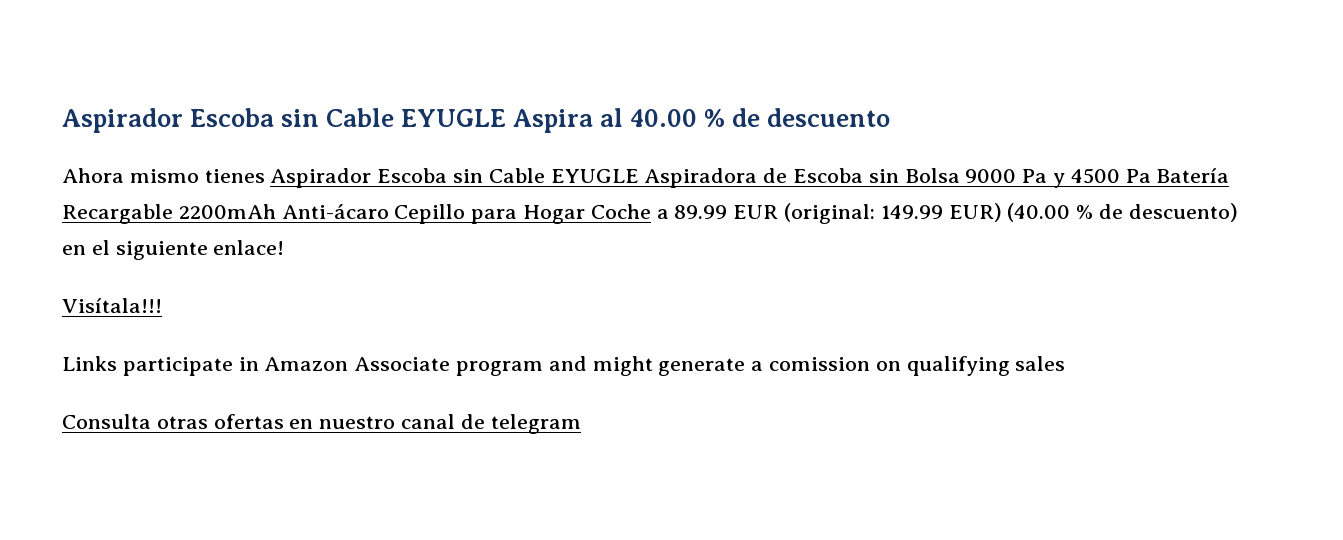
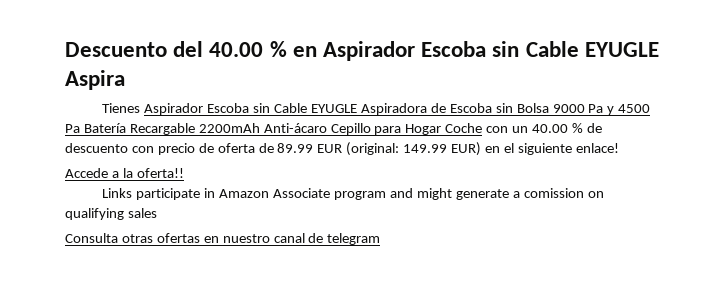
- Aspirador Escoba sin Cable EYUGLE Aspira al 40.00 % de descuento
- Ahora mismo tienes Aspirador Escoba sin Cable EYUGLE Aspiradora de Escoba sin Bolsa 9000 Pa y 4500 Pa Batería Recargable 2200mAh Anti-ácaro Cepillo para Hogar Coche a 89.99 EUR (original: 149.99 EUR) (40.00 % de descuento) en el siguiente enlace!
+ Descuento del 40.00 % en Aspirador Escoba sin Cable EYUGLE Aspira
+ Tienes Aspirador Escoba sin Cable EYUGLE Aspiradora de Escoba sin Bolsa 9000 Pa y 4500 Pa Batería Recargable 2200mAh Anti-ácaro Cepillo para Hogar Coche con un 40.00 % de descuento con precio de oferta de 89.99 EUR (original: 149.99 EUR) en el siguiente enlace!
- Visítala!!!
+ Accede a la oferta!!

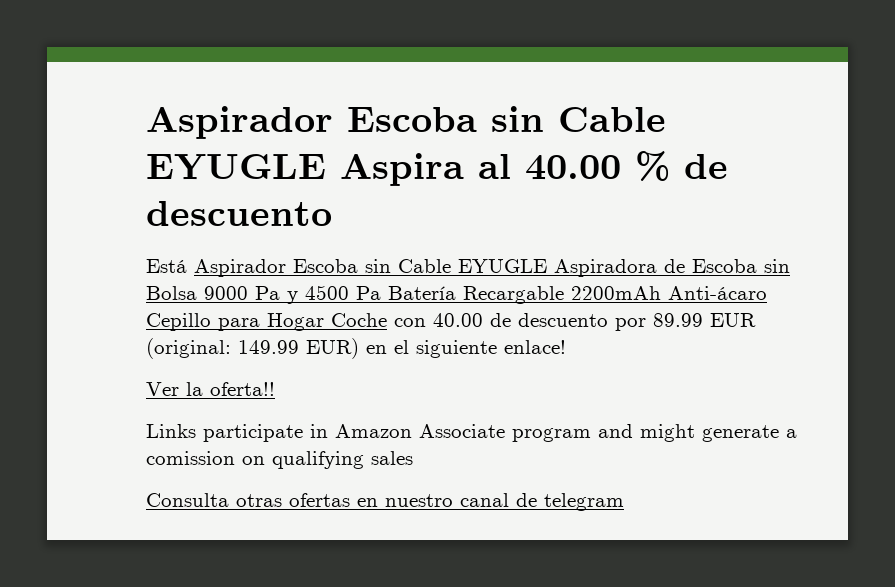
- Descuento del 40.00 % en Aspirador Escoba sin Cable EYUGLE Aspira
- Tienes Aspirador Escoba sin Cable EYUGLE Aspiradora de Escoba sin Bolsa 9000 Pa y 4500 Pa Batería Recargable 2200mAh Anti-ácaro Cepillo para Hogar Coche con un 40.00 % de descuento con precio de oferta de 89.99 EUR (original: 149.99 EUR) en el siguiente enlace!
+ Aspirador Escoba sin Cable EYUGLE Aspira al 40.00 % de descuento
+ Está Aspirador Escoba sin Cable EYUGLE Aspiradora de Escoba sin Bolsa 9000 Pa y 4500 Pa Batería Recargable 2200mAh Anti-ácaro Cepillo para Hogar Coche con 40.00 de descuento por 89.99 EUR (original: 149.99 EUR) en el siguiente enlace!
- Accede a la oferta!!
+ Ver la oferta!!

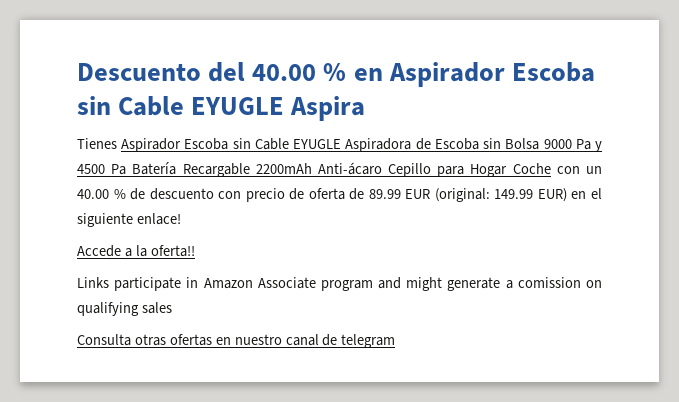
- Aspirador Escoba sin Cable EYUGLE Aspira al 40.00 % de descuento
- Está Aspirador Escoba sin Cable EYUGLE Aspiradora de Escoba sin Bolsa 9000 Pa y 4500 Pa Batería Recargable 2200mAh Anti-ácaro Cepillo para Hogar Coche con 40.00 de descuento por 89.99 EUR (original: 149.99 EUR) en el siguiente enlace!
+ Descuento del 40.00 % en Aspirador Escoba sin Cable EYUGLE Aspira
+ Tienes Aspirador Escoba sin Cable EYUGLE Aspiradora de Escoba sin Bolsa 9000 Pa y 4500 Pa Batería Recargable 2200mAh Anti-ácaro Cepillo para Hogar Coche con un 40.00 % de descuento con precio de oferta de 89.99 EUR (original: 149.99 EUR) en el siguiente enlace!
- Ver la oferta!!
+ Accede a la oferta!!

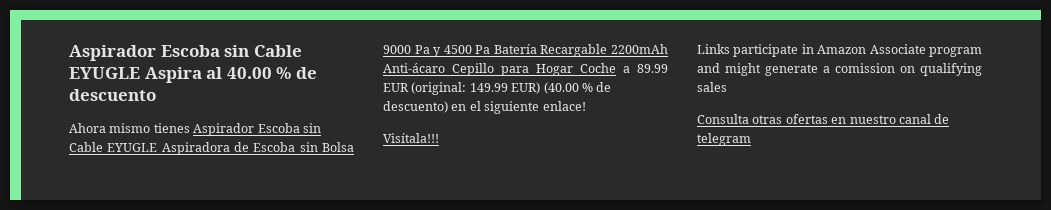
- Descuento del 40.00 % en Aspirador Escoba sin Cable EYUGLE Aspira
- Tienes Aspirador Escoba sin Cable EYUGLE Aspiradora de Escoba sin Bolsa 9000 Pa y 4500 Pa Batería Recargable 2200mAh Anti-ácaro Cepillo para Hogar Coche con un 40.00 % de descuento con precio de oferta de 89.99 EUR (original: 149.99 EUR) en el siguiente enlace!
+ Aspirador Escoba sin Cable EYUGLE Aspira al 40.00 % de descuento
+ Ahora mismo tienes Aspirador Escoba sin Cable EYUGLE Aspiradora de Escoba sin Bolsa 9000 Pa y 4500 Pa Batería Recargable 2200mAh Anti-ácaro Cepillo para Hogar Coche a 89.99 EUR (original: 149.99 EUR) (40.00 % de descuento) en el siguiente enlace!
- Accede a la oferta!!
+ Visítala!!!

